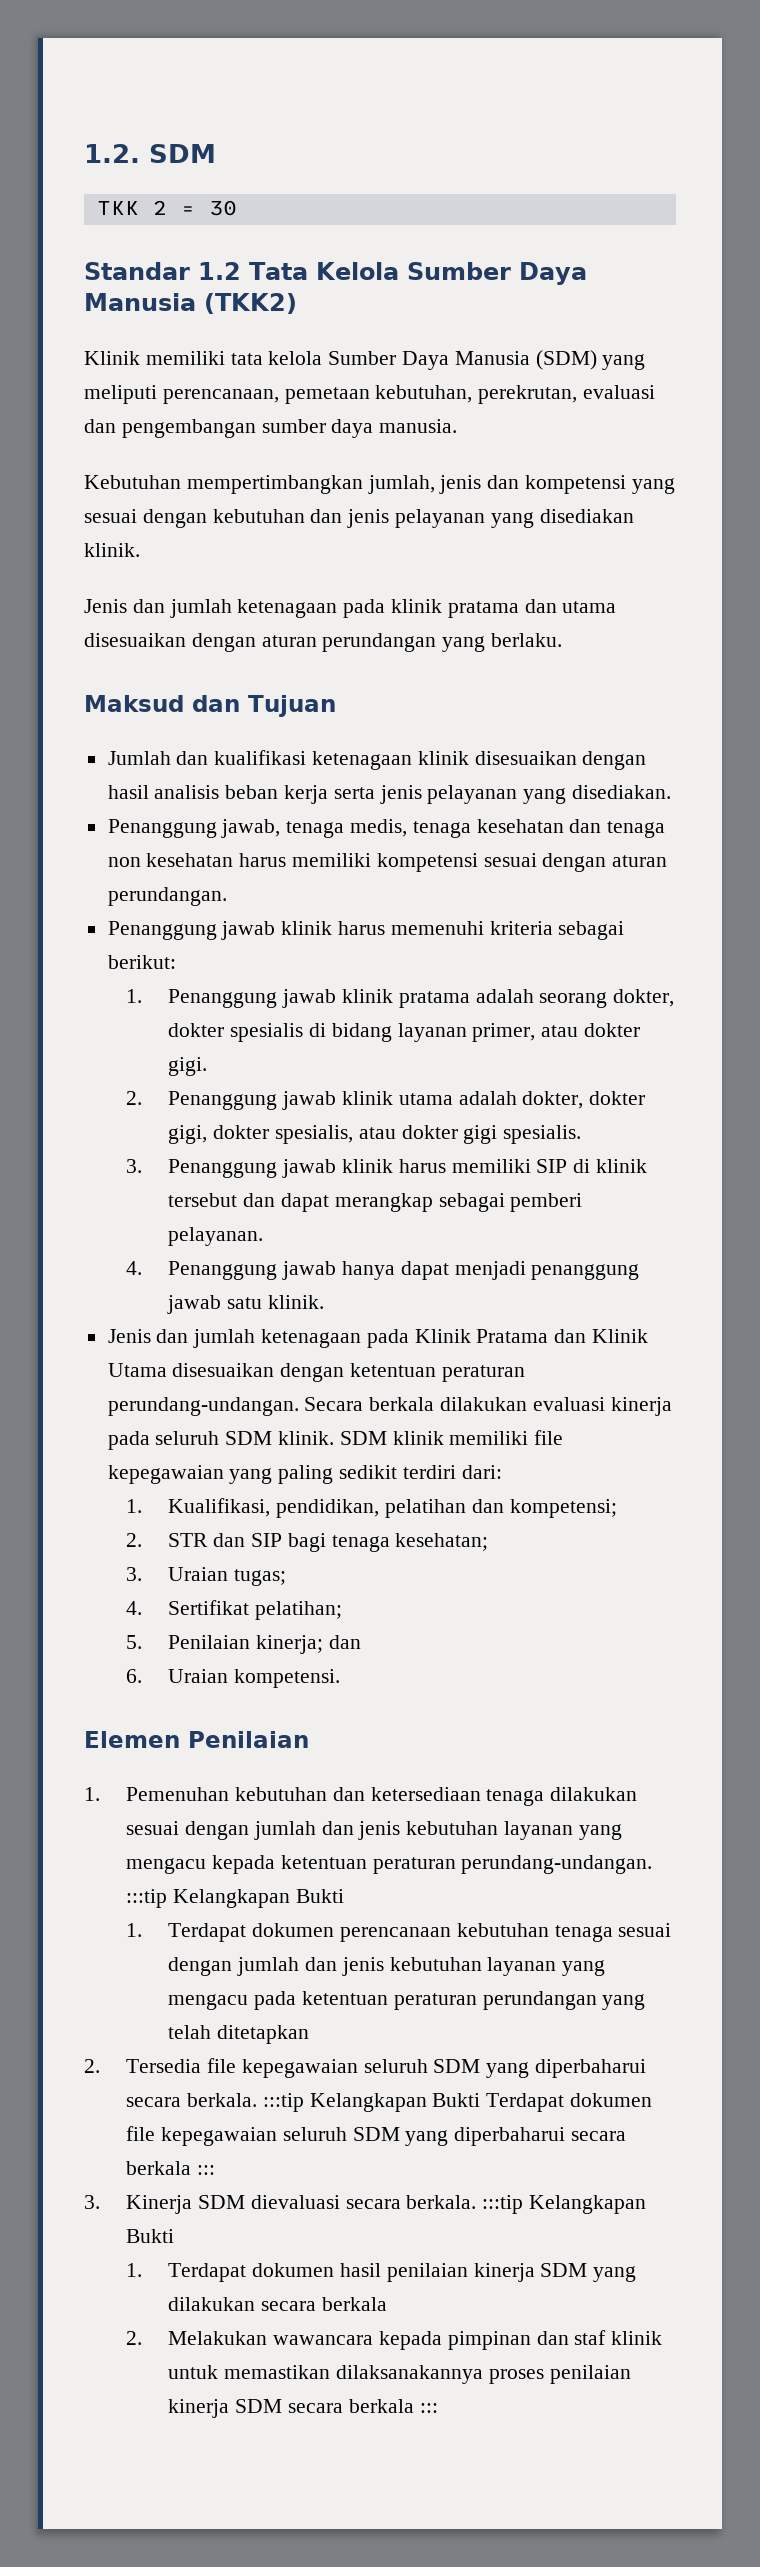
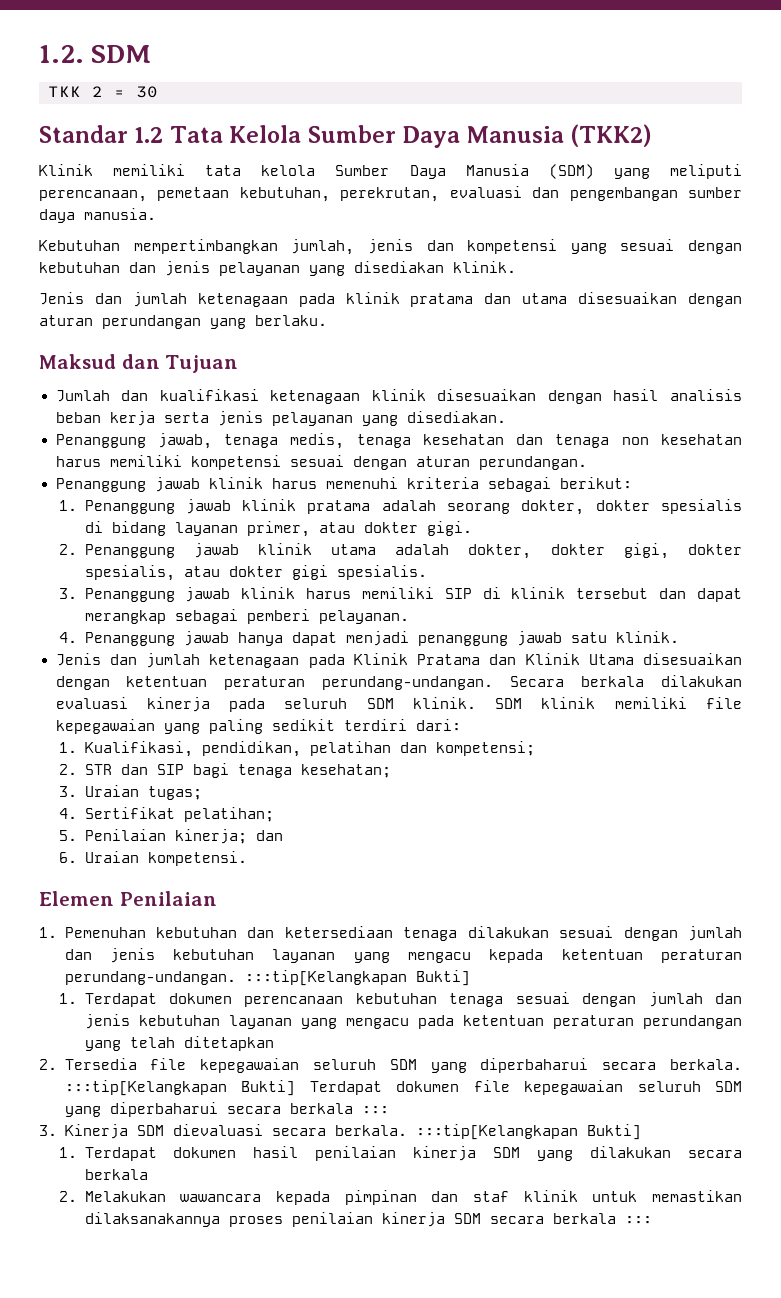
- 1. Pemenuhan kebutuhan dan ketersediaan tenaga dilakukan sesuai dengan jumlah dan jenis kebutuhan layanan yang mengacu kepada ketentuan peraturan perundang-undangan. :::tip Kelangkapan Bukti
+ 1. Pemenuhan kebutuhan dan ketersediaan tenaga dilakukan sesuai dengan jumlah dan jenis kebutuhan layanan yang mengacu kepada ketentuan peraturan perundang-undangan. :::tip[Kelangkapan Bukti]
- 2. Tersedia file kepegawaian seluruh SDM yang diperbaharui secara berkala. :::tip Kelangkapan Bukti Terdapat dokumen file kepegawaian seluruh SDM yang diperbaharui secara berkala :::
+ 2. Tersedia file kepegawaian seluruh SDM yang diperbaharui secara berkala. :::tip[Kelangkapan Bukti] Terdapat dokumen file kepegawaian seluruh SDM yang diperbaharui secara berkala :::
- 3. Kinerja SDM dievaluasi secara berkala. :::tip Kelangkapan Bukti
+ 3. Kinerja SDM dievaluasi secara berkala. :::tip[Kelangkapan Bukti]

